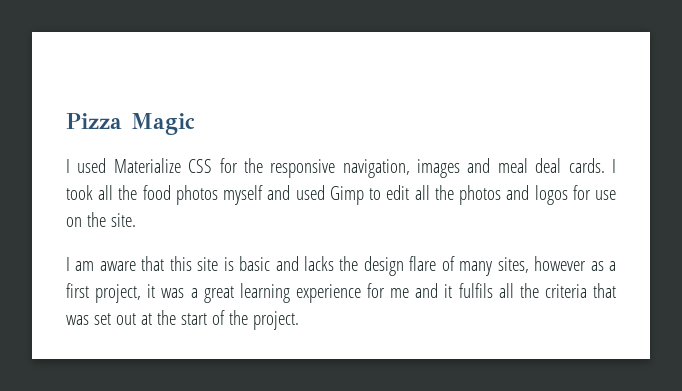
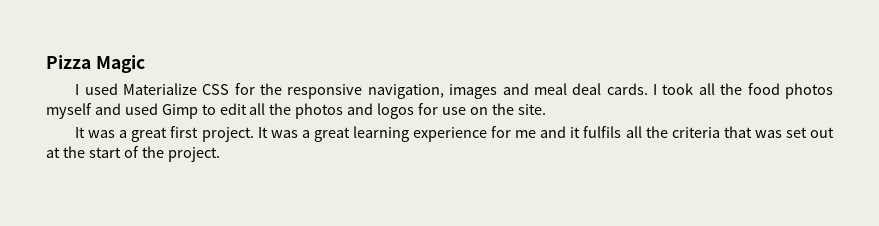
- I am aware that this site is basic and lacks the design flare of many sites, however as a first project, it was a great learning experience for me and it fulfils all the criteria that was set out at the start of the project.
+ It was a great first project. It was a great learning experience for me and it fulfils all the criteria that was set out at the start of the project.

